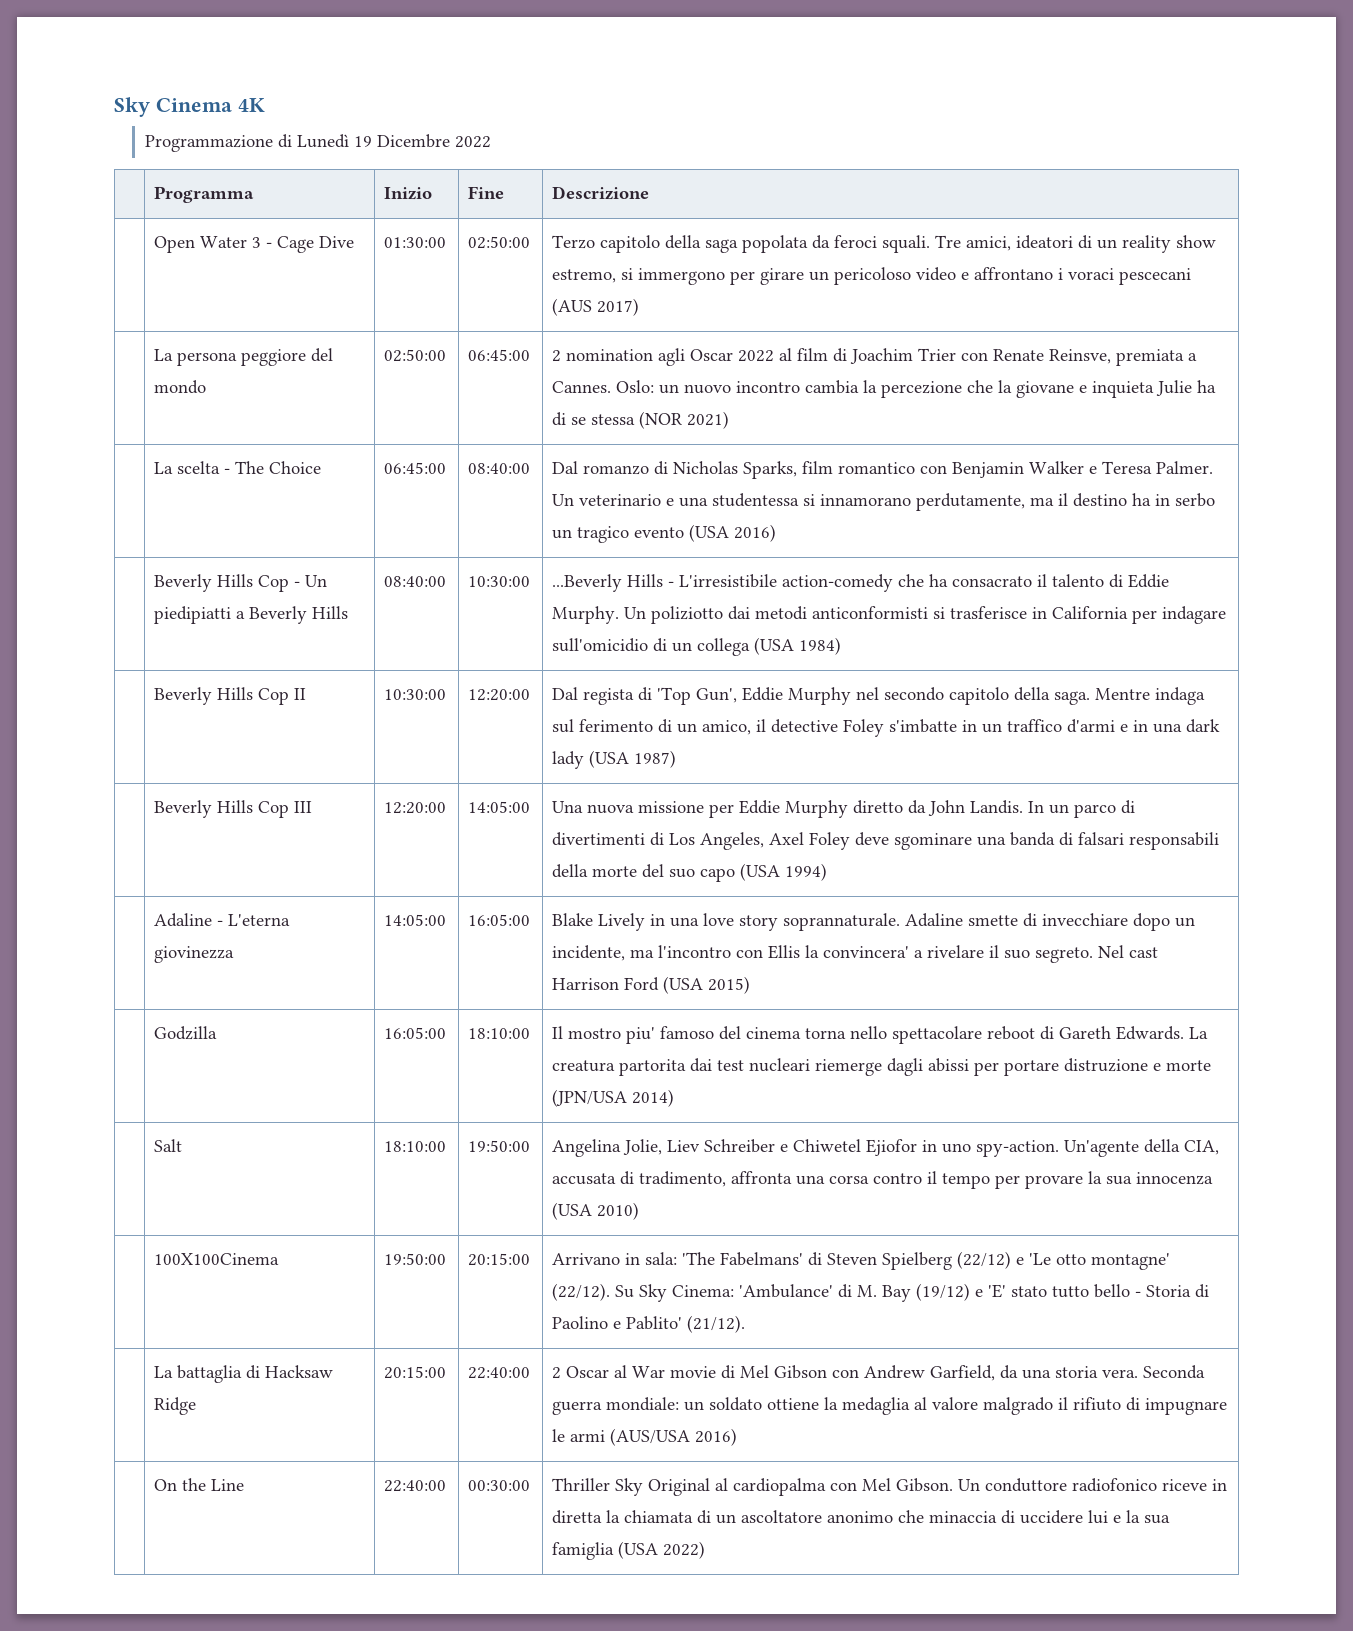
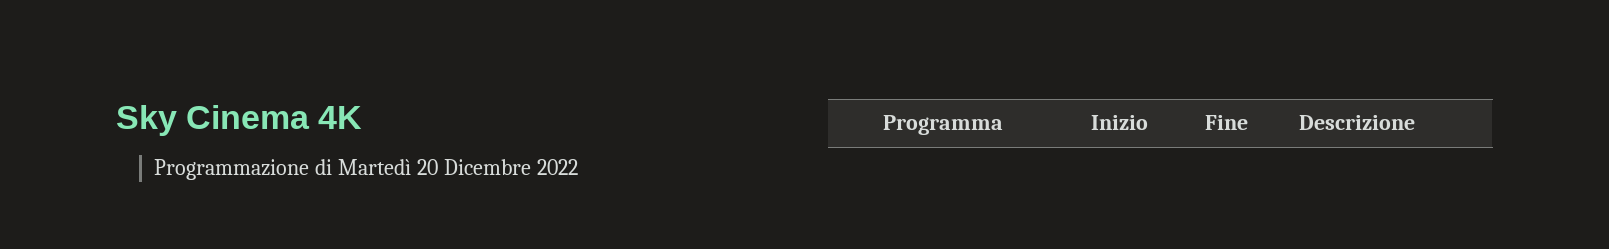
- Programmazione di Lunedì 19 Dicembre 2022
+ Programmazione di Martedì 20 Dicembre 2022
- | Open Water 3 - Cage Dive | 01:30:00 | 02:50:00 | Terzo capitolo della saga popolata da feroci squali. Tre amici, ideatori di un reality show estremo, si immergono per girare un pericoloso video e affrontano i voraci pescecani (AUS 2017)
- | La persona peggiore del mondo | 02:50:00 | 06:45:00 | 2 nomination agli Oscar 2022 al film di Joachim Trier con Renate Reinsve, premiata a Cannes. Oslo: un nuovo incontro cambia la percezione che la giovane e inquieta Julie ha di se stessa (NOR 2021)
- | La scelta - The Choice | 06:45:00 | 08:40:00 | Dal romanzo di Nicholas Sparks, film romantico con Benjamin Walker e Teresa Palmer. Un veterinario e una studentessa si innamorano perdutamente, ma il destino ha in serbo un tragico evento (USA 2016)
- | Beverly Hills Cop - Un piedipiatti a Beverly Hills | 08:40:00 | 10:30:00 | ...Beverly Hills - L'irresistibile action-comedy che ha consacrato il talento di Eddie Murphy. Un poliziotto dai metodi anticonformisti si trasferisce in California per indagare sull'omicidio di un collega (USA 1984)
- | Beverly Hills Cop II | 10:30:00 | 12:20:00 | Dal regista di 'Top Gun', Eddie Murphy nel secondo capitolo della saga. Mentre indaga sul ferimento di un amico, il detective Foley s'imbatte in un traffico d'armi e in una dark lady (USA 1987)
- | Beverly Hills Cop III | 12:20:00 | 14:05:00 | Una nuova missione per Eddie Murphy diretto da John Landis. In un parco di divertimenti di Los Angeles, Axel Foley deve sgominare una banda di falsari responsabili della morte del suo capo (USA 1994)
- | Adaline - L'eterna giovinezza | 14:05:00 | 16:05:00 | Blake Lively in una love story soprannaturale. Adaline smette di invecchiare dopo un incidente, ma l'incontro con Ellis la convincera' a rivelare il suo segreto. Nel cast Harrison Ford (USA 2015)
- | Godzilla | 16:05:00 | 18:10:00 | Il mostro piu' famoso del cinema torna nello spettacolare reboot di Gareth Edwards. La creatura partorita dai test nucleari riemerge dagli abissi per portare distruzione e morte (JPN/USA 2014)
- | Salt | 18:10:00 | 19:50:00 | Angelina Jolie, Liev Schreiber e Chiwetel Ejiofor in uno spy-action. Un'agente della CIA, accusata di tradimento, affronta una corsa contro il tempo per provare la sua innocenza (USA 2010)
- | 100X100Cinema | 19:50:00 | 20:15:00 | Arrivano in sala: 'The Fabelmans' di Steven Spielberg (22/12) e 'Le otto montagne' (22/12). Su Sky Cinema: 'Ambulance' di M. Bay (19/12) e 'E' stato tutto bello - Storia di Paolino e Pablito' (21/12).
- | La battaglia di Hacksaw Ridge | 20:15:00 | 22:40:00 | 2 Oscar al War movie di Mel Gibson con Andrew Garfield, da una storia vera. Seconda guerra mondiale: un soldato ottiene la medaglia al valore malgrado il rifiuto di impugnare le armi (AUS/USA 2016)
- | On the Line | 22:40:00 | 00:30:00 | Thriller Sky Original al cardiopalma con Mel Gibson. Un conduttore radiofonico riceve in diretta la chiamata di un ascoltatore anonimo che minaccia di uccidere lui e la sua famiglia (USA 2022)

